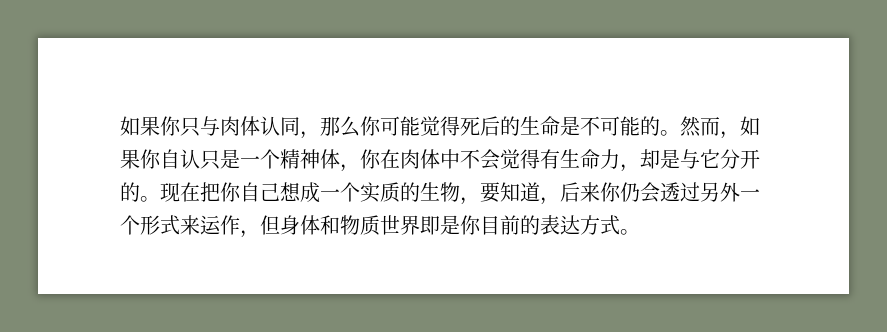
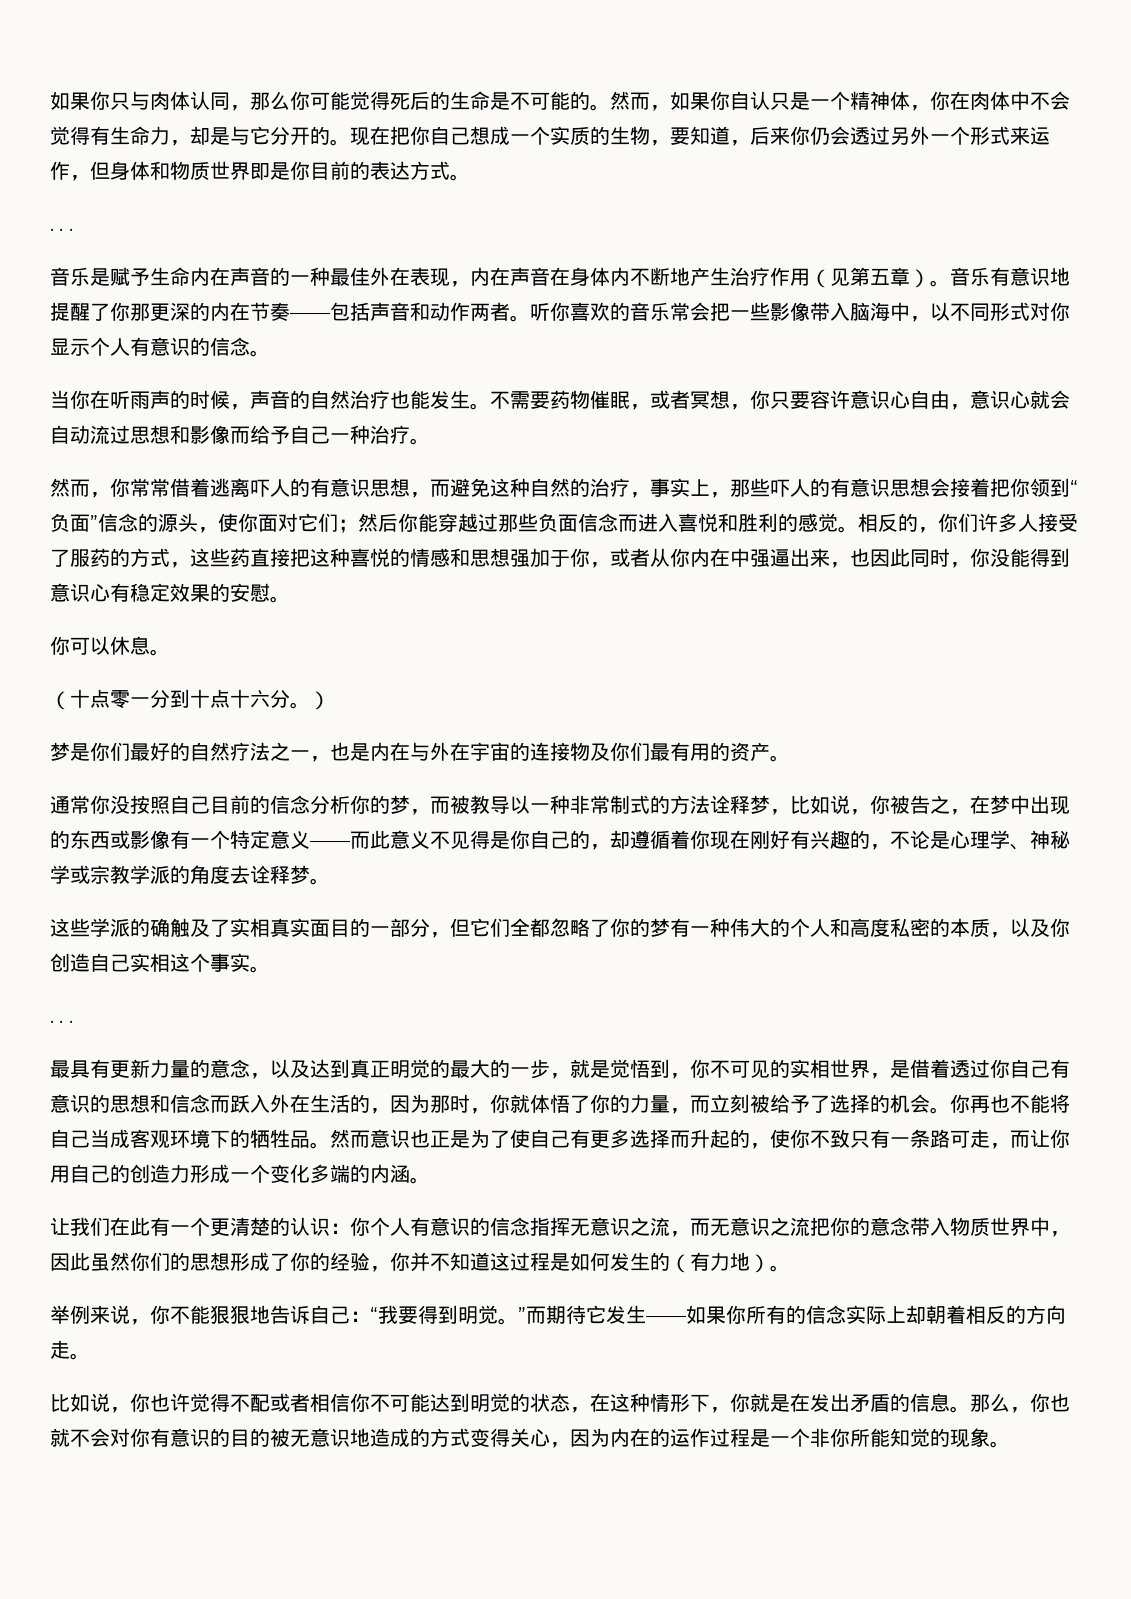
  现在把你自己想成一个实质的生物，要知道，后来你仍会透过另外一个形式来运作，但身体和物质世界即是你目前的表达方式。
+ . . .
+ 音乐是赋予生命内在声音的一种最佳外在表现，内在声音在身体内不断地产生治疗作用（见第五章）。音乐有意识地提醒了你那更深的内在节奏——包括声音和动作两者。听你喜欢的音乐常会把一些影像带入脑海中，以不同形式对你显示个人有意识的信念。
+ 当你在听雨声的时候，声音的自然治疗也能发生。不需要药物催眠，或者冥想，你只要容许意识心自由，意识心就会自动流过思想和影像而给予自己一种治疗。
+ 然而，你常常借着逃离吓人的有意识思想，而避免这种自然的治疗，事实上，那些吓人的有意识思想会接着把你领到“负面”信念的源头，使你面对它们；然后你能穿越过那些负面信念而进入喜悦和胜利的感觉。相反的，你们许多人接受了服药的方式，这些药直接把这种喜悦的情感和思想强加于你，或者从你内在中强逼出来，也因此同时，你没能得到意识心有稳定效果的安慰。
+ 你可以休息。
+ （十点零一分到十点十六分。）
+ 梦是你们最好的自然疗法之一，也是内在与外在宇宙的连接物及你们最有用的资产。
+ 通常你没按照自己目前的信念分析你的梦，而被教导以一种非常制式的方法诠释梦，比如说，你被告之，在梦中出现的东西或影像有一个特定意义——而此意义不见得是你自己的，却遵循着你现在刚好有兴趣的，不论是心理学、神秘学或宗教学派的角度去诠释梦。
+ 这些学派的确触及了实相真实面目的一部分，但它们全都忽略了你的梦有一种伟大的个人和高度私密的本质，以及你创造自己实相这个事实。
+ . . .
+ 最具有更新力量的意念，以及达到真正明觉的最大的一步，就是觉悟到，你不可见的实相世界，是借着透过你自己有意识的思想和信念而跃入外在生活的，因为那时，你就体悟了你的力量，而立刻被给予了选择的机会。你再也不能将自己当成客观环境下的牺牲品。然而意识也正是为了使自己有更多选择而升起的，使你不致只有一条路可走，而让你用自己的创造力形成一个变化多端的内涵。
+ 让我们在此有一个更清楚的认识：你个人有意识的信念指挥无意识之流，而无意识之流把你的意念带入物质世界中，因此虽然你们的思想形成了你的经验，你并不知道这过程是如何发生的（有力地）。
+ 举例来说，你不能狠狠地告诉自己：“我要得到明觉。”而期待它发生——如果你所有的信念实际上却朝着相反的方向走。
+ 比如说，你也许觉得不配或者相信你不可能达到明觉的状态，在这种情形下，你就是在发出矛盾的信息。那么，你也就不会对你有意识的目的被无意识地造成的方式变得关心，因为内在的运作过程是一个非你所能知觉的现象。

